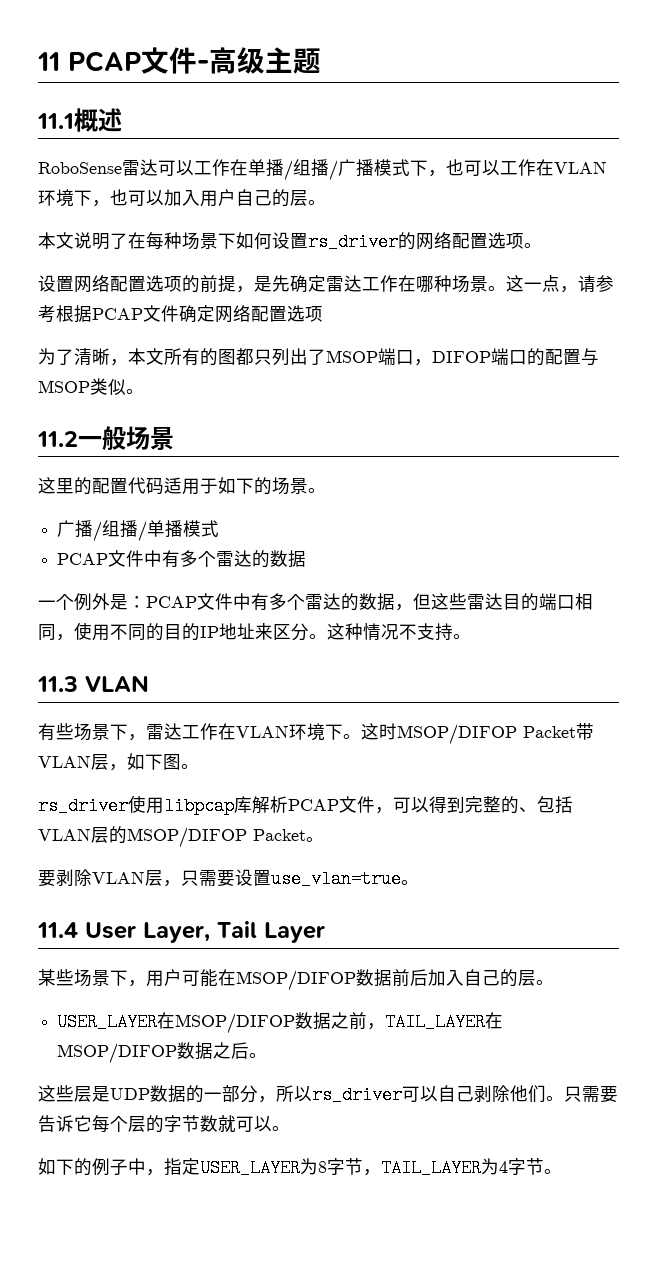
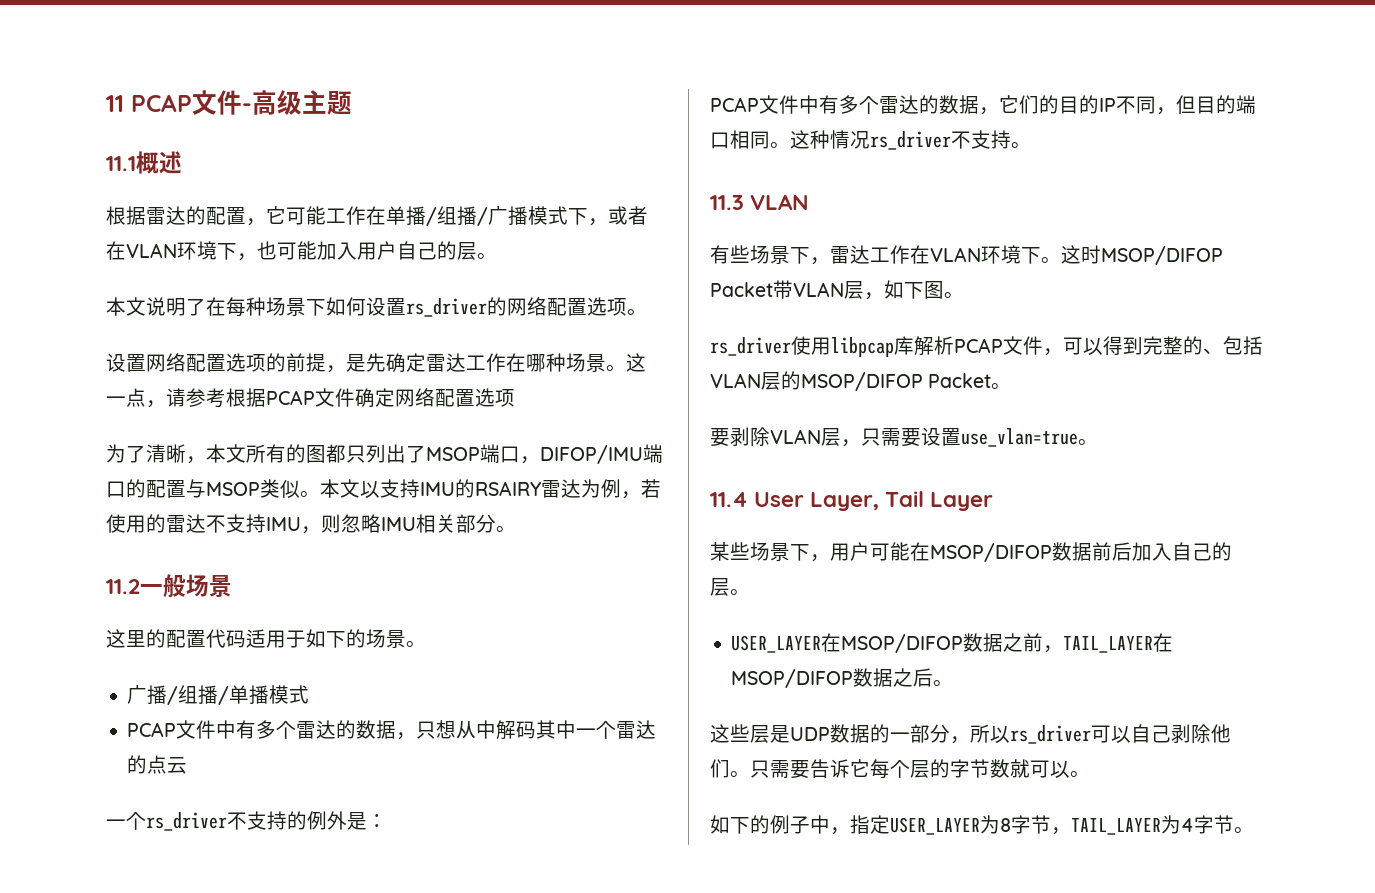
- RoboSense雷达可以工作在单播/组播/广播模式下，也可以工作在VLAN环境下，也可以加入用户自己的层。
+ 根据雷达的配置，它可能工作在单播/组播/广播模式下，或者在VLAN环境下，也可能加入用户自己的层。
- 为了清晰，本文所有的图都只列出了MSOP端口，DIFOP端口的配置与MSOP类似。
+ 为了清晰，本文所有的图都只列出了MSOP端口，DIFOP/IMU端口的配置与MSOP类似。本文以支持IMU的RSAIRY雷达为例，若使用的雷达不支持IMU，则忽略IMU相关部分。
  广播/组播/单播模式
- PCAP文件中有多个雷达的数据
- 一个例外是：PCAP文件中有多个雷达的数据，但这些雷达目的端口相同，使用不同的目的IP地址来区分。
+ PCAP文件中有多个雷达的数据，只想从中解码其中一个雷达的点云
+ 一个rs_driver不支持的例外是：
+ PCAP文件中有多个雷达的数据，它们的目的IP不同，但目的端口相同。
- 这种情况不支持。
+ 这种情况rs_driver不支持。

